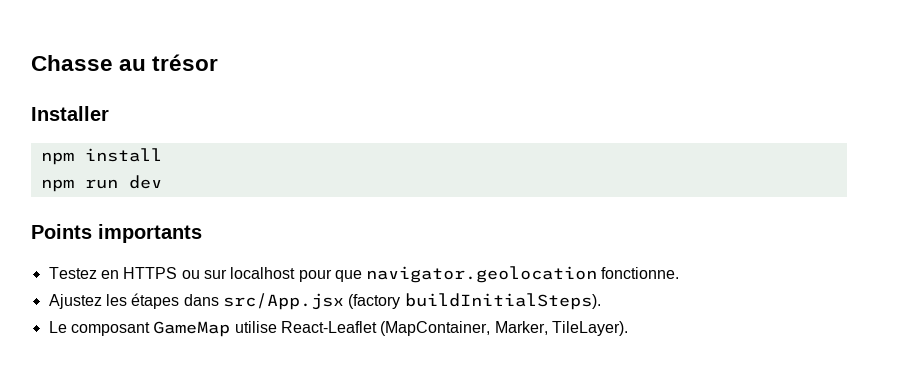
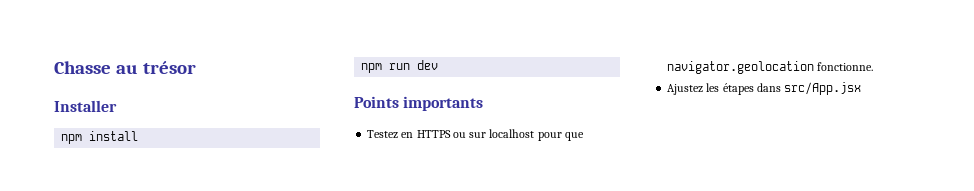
- Ajustez les étapes dans src/App.jsx (factory buildInitialSteps).
- Le composant GameMap utilise React-Leaflet (MapContainer, Marker, TileLayer).
+ Ajustez les étapes dans src/App.jsx

